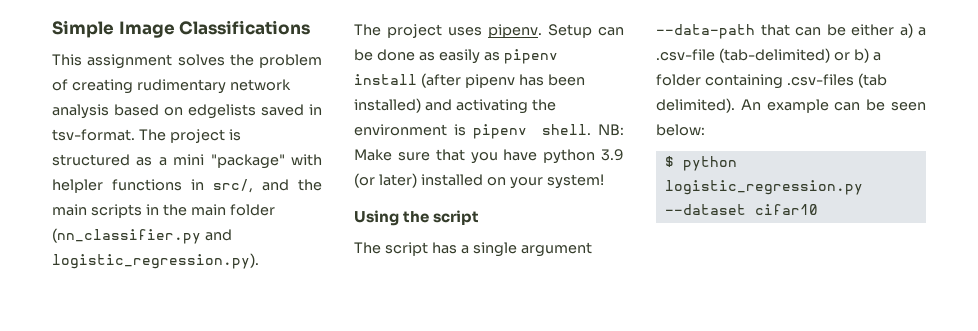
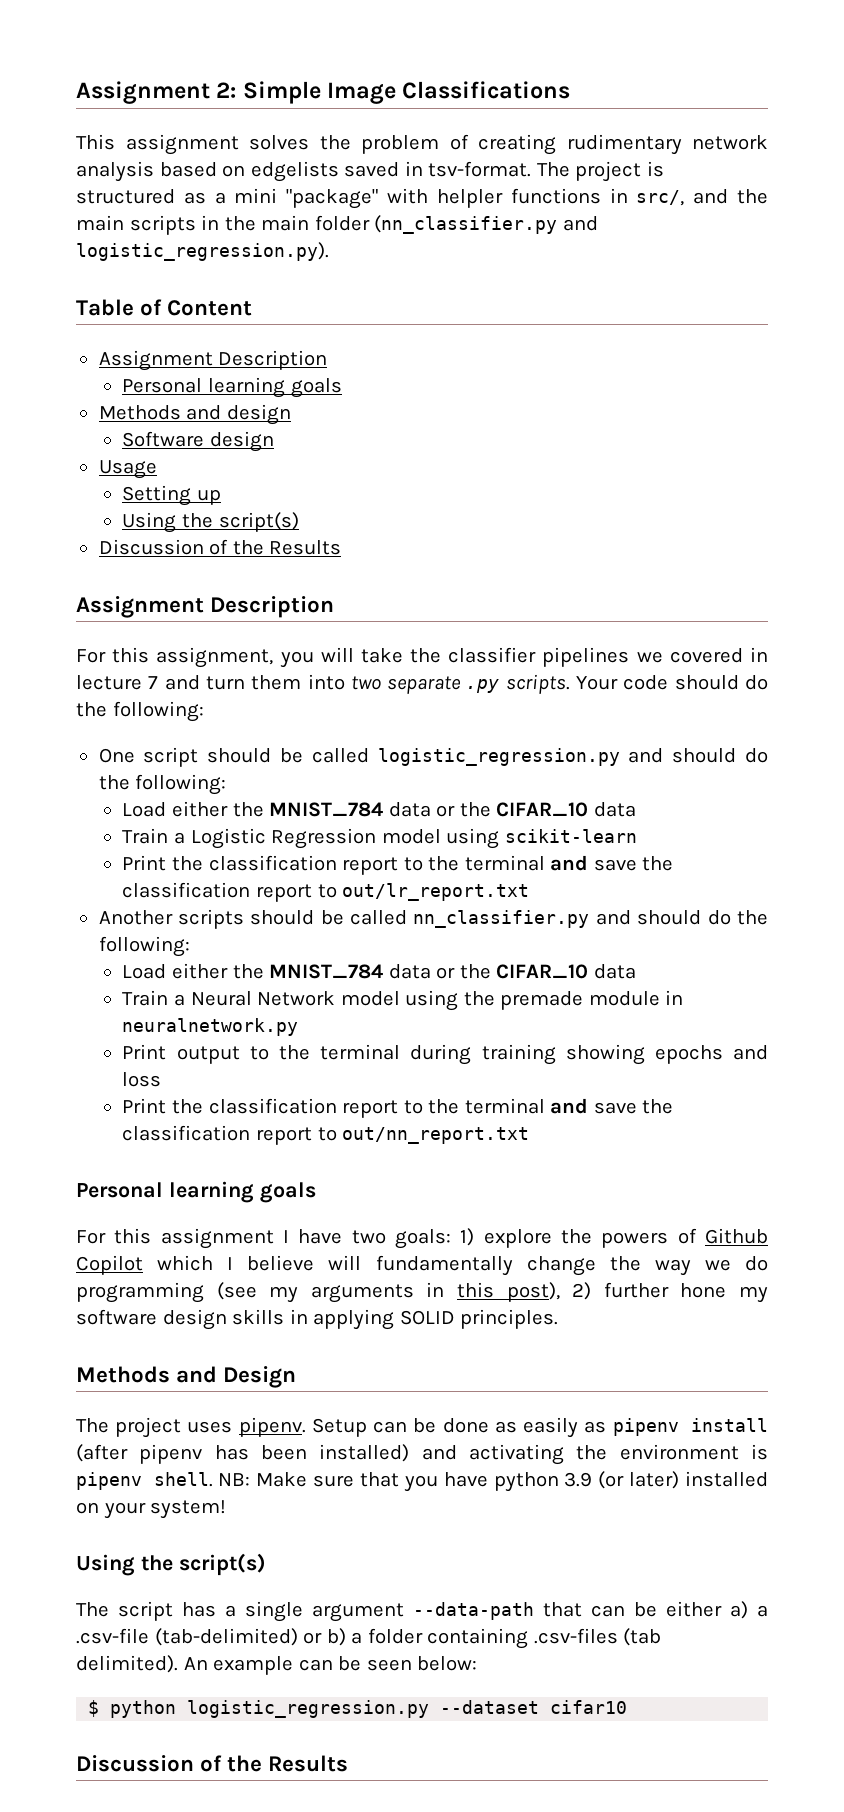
- Simple Image Classifications
+ Assignment 2: Simple Image Classifications
+ Table of Content
+ Assignment Description
+ Personal learning goals
+ Methods and design
+ Software design
+ Usage
+ Setting up
+ Using the script(s)
+ Discussion of the Results
+ Assignment Description
+ For this assignment, you will take the classifier pipelines we covered in lecture 7 and turn them into two separate .py scripts. Your code should do the following:
+ One script should be called logistic_regression.py and should do the following:
+ Load either the MNIST_784 data or the CIFAR_10 data
+ Train a Logistic Regression model using scikit-learn
+ Print the classification report to the terminal and save the classification report to out/lr_report.txt
+ Another scripts should be called nn_classifier.py and should do the following:
+ Load either the MNIST_784 data or the CIFAR_10 data
+ Train a Neural Network model using the premade module in neuralnetwork.py
+ Print output to the terminal during training showing epochs and loss
+ Print the classification report to the terminal and save the classification report to out/nn_report.txt
+ Personal learning goals
+ For this assignment I have two goals: 1) explore the powers of Github Copilot which I believe will fundamentally change the way we do programming (see my arguments in this post), 2) further hone my software design skills in applying SOLID principles.
+ Methods and Design
  NB: Make sure that you have python 3.9 (or later) installed on your system!
- Using the script
+ Using the script(s)
  $ python logistic_regression.py --dataset cifar10
+ Discussion of the Results

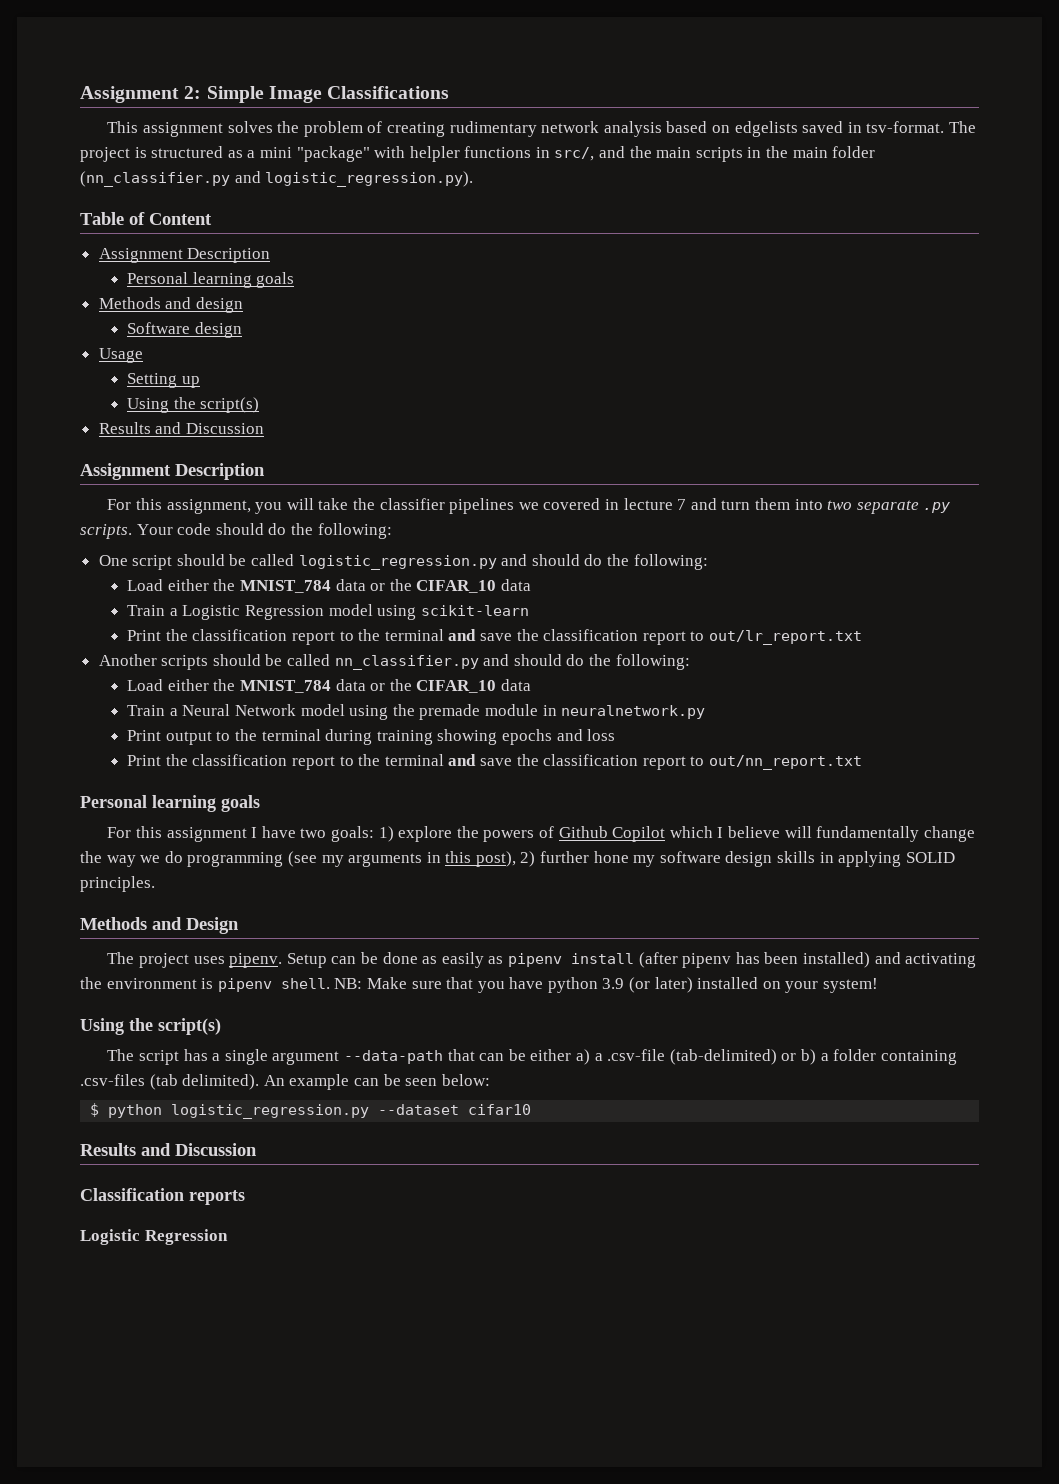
  Setting up
  Using the script(s)
- Discussion of the Results
+ Results and Discussion
  $ python logistic_regression.py --dataset cifar10
- Discussion of the Results
+ Results and Discussion
+ Classification reports
+ Logistic Regression

